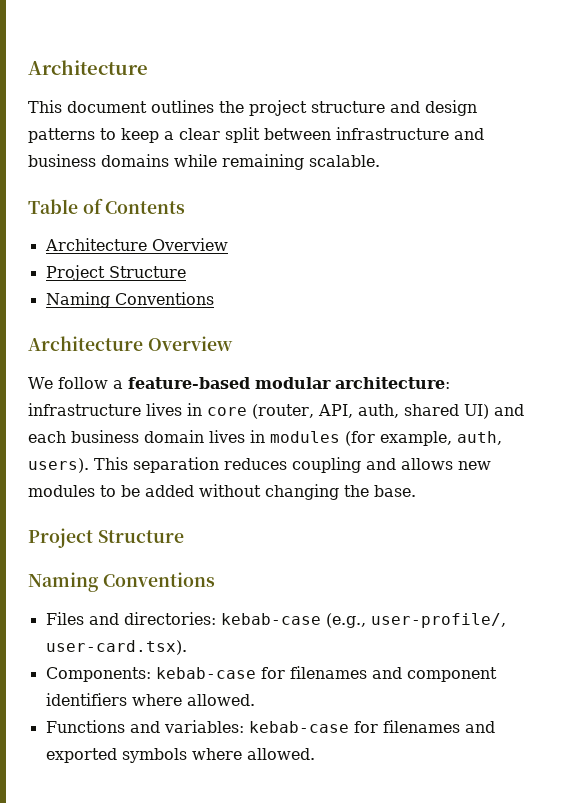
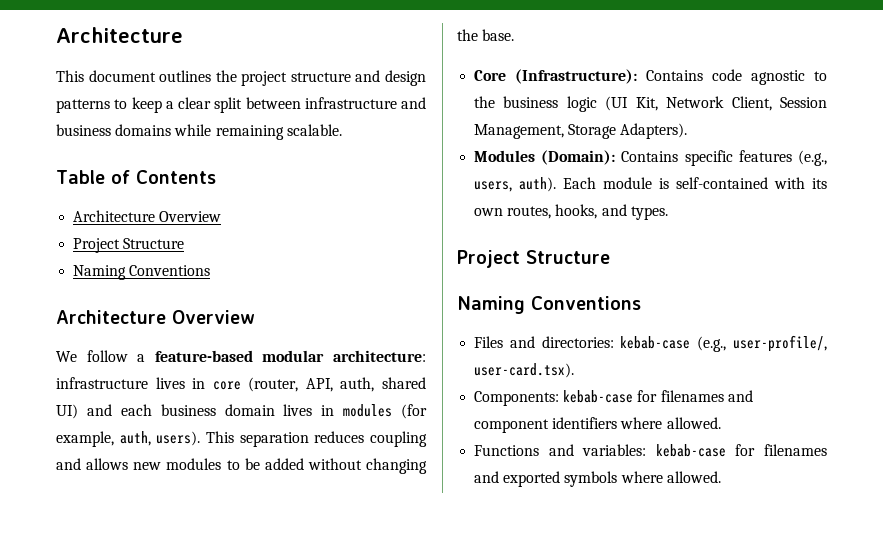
+ Core (Infrastructure): Contains code agnostic to the business logic (UI Kit, Network Client, Session Management, Storage Adapters).
+ Modules (Domain): Contains specific features (e.g., users, auth). Each module is self-contained with its own routes, hooks, and types.

